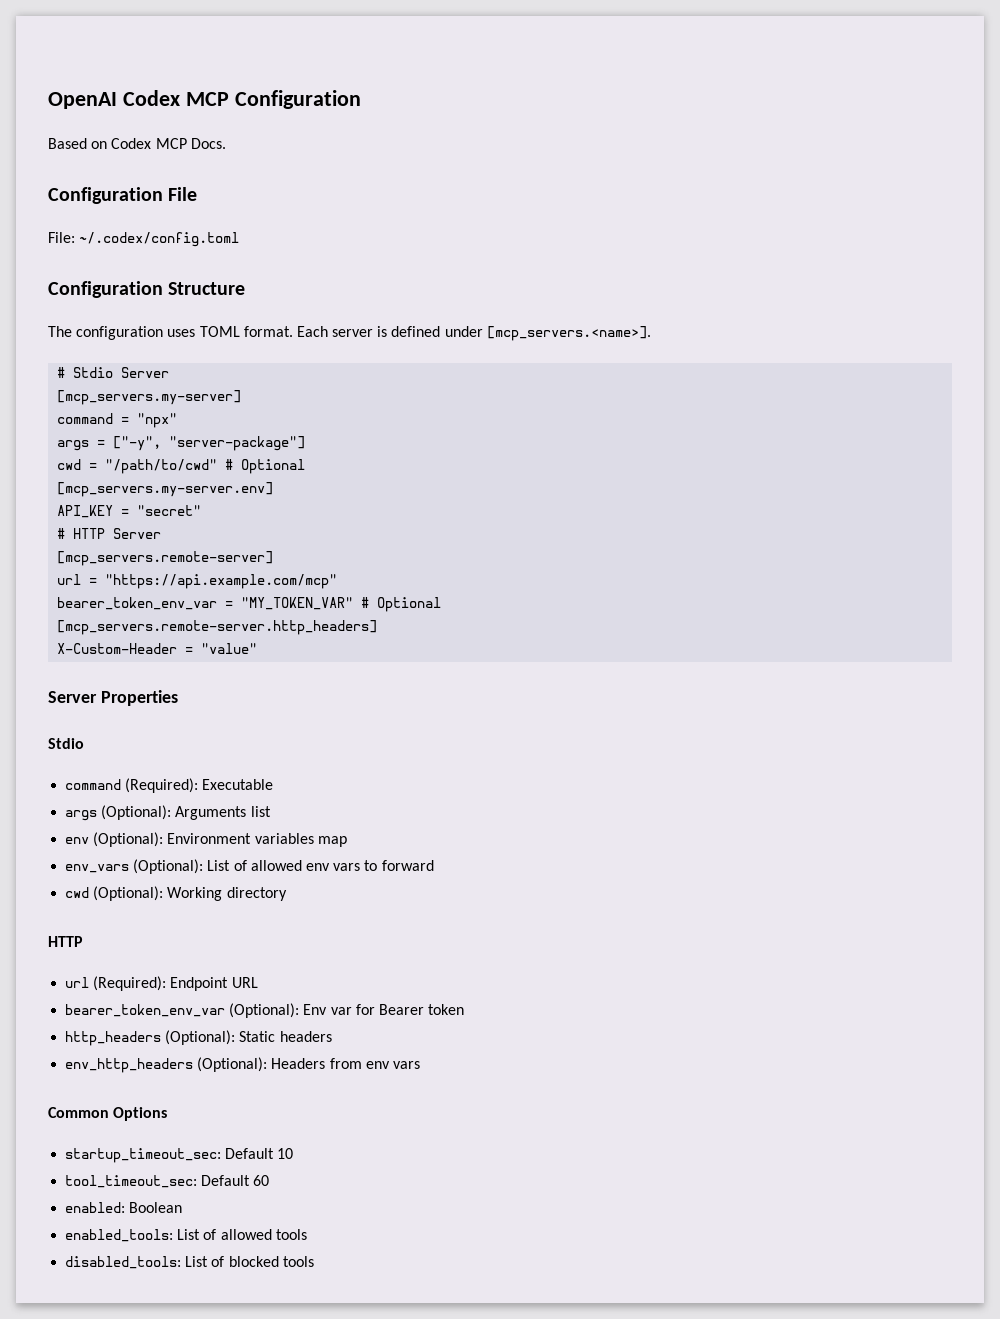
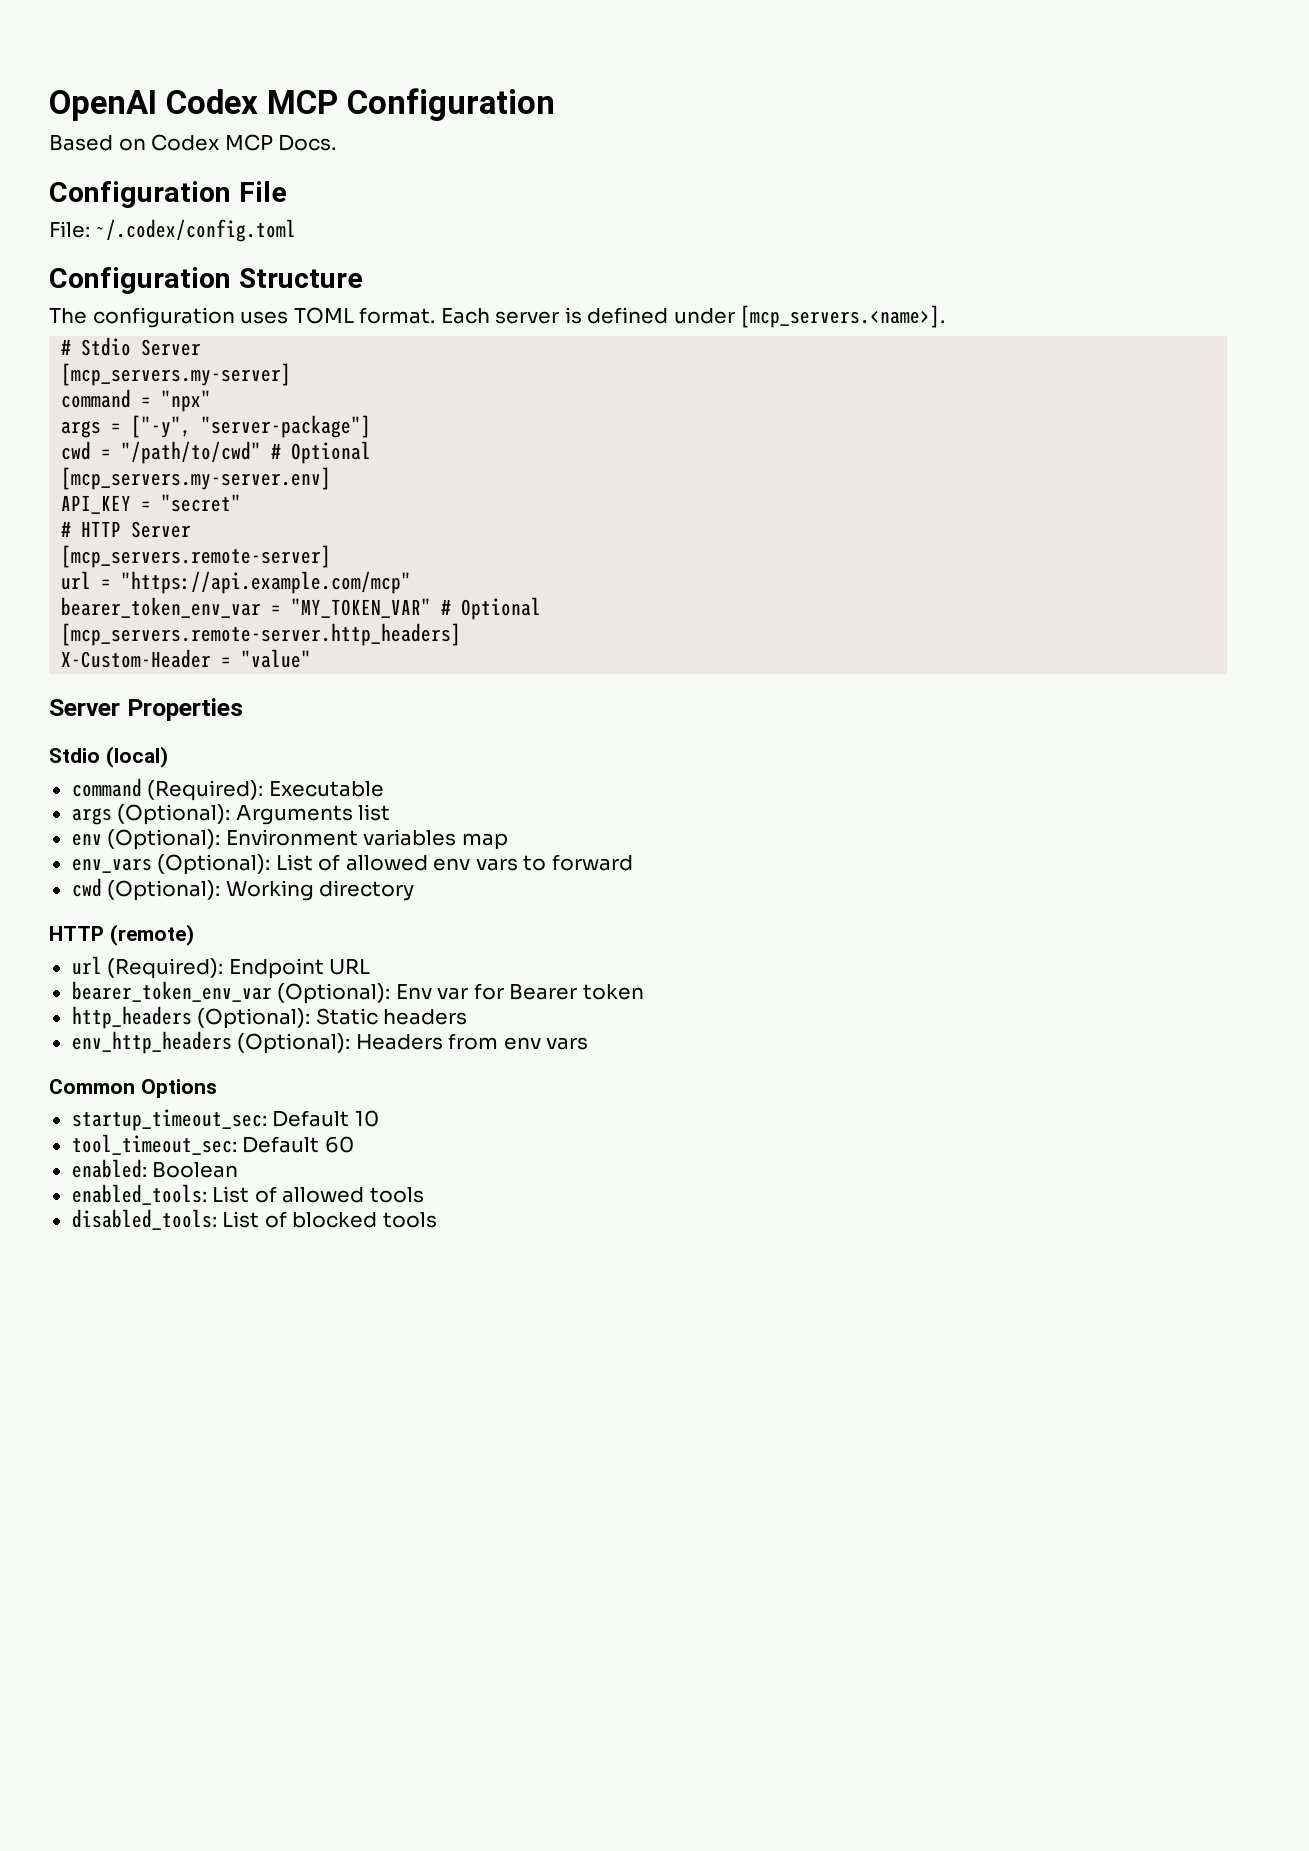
  Server Properties
- Stdio
+ Stdio (local)
  cwd (Optional): Working directory
- HTTP
+ HTTP (remote)

